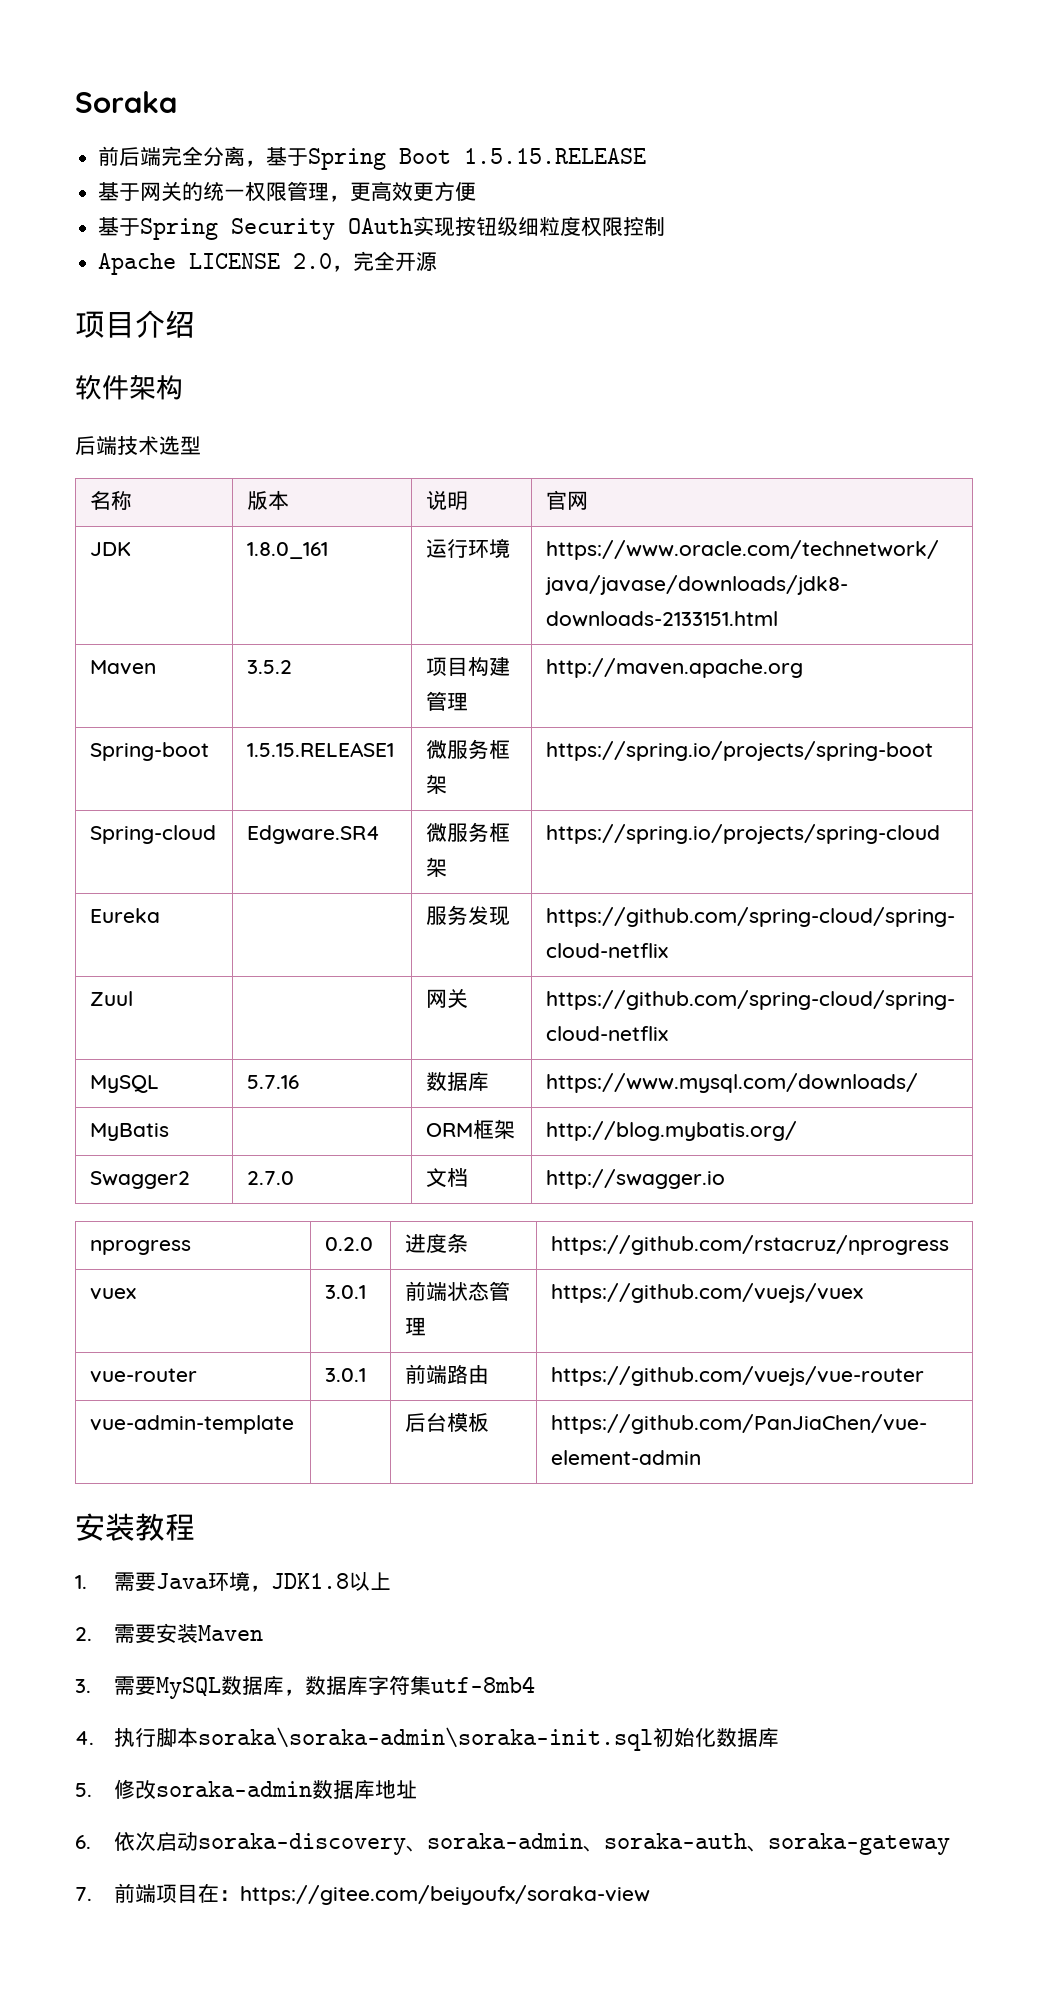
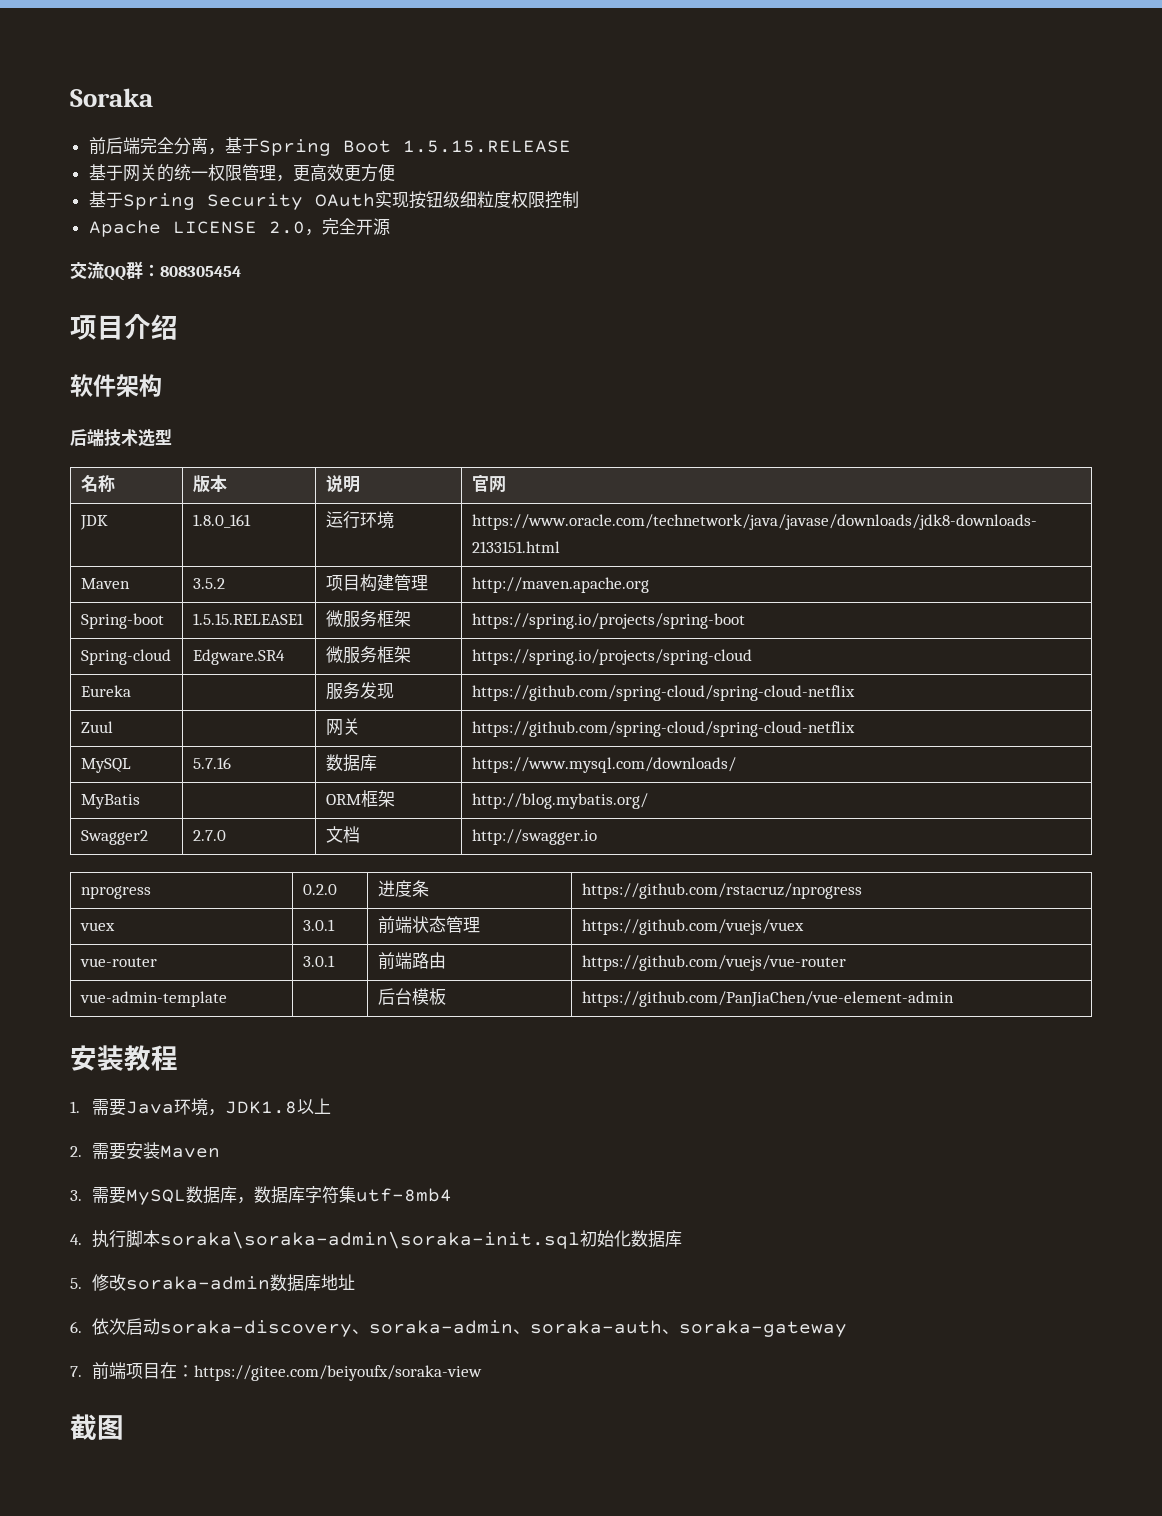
+ 交流QQ群：808305454
+ 截图

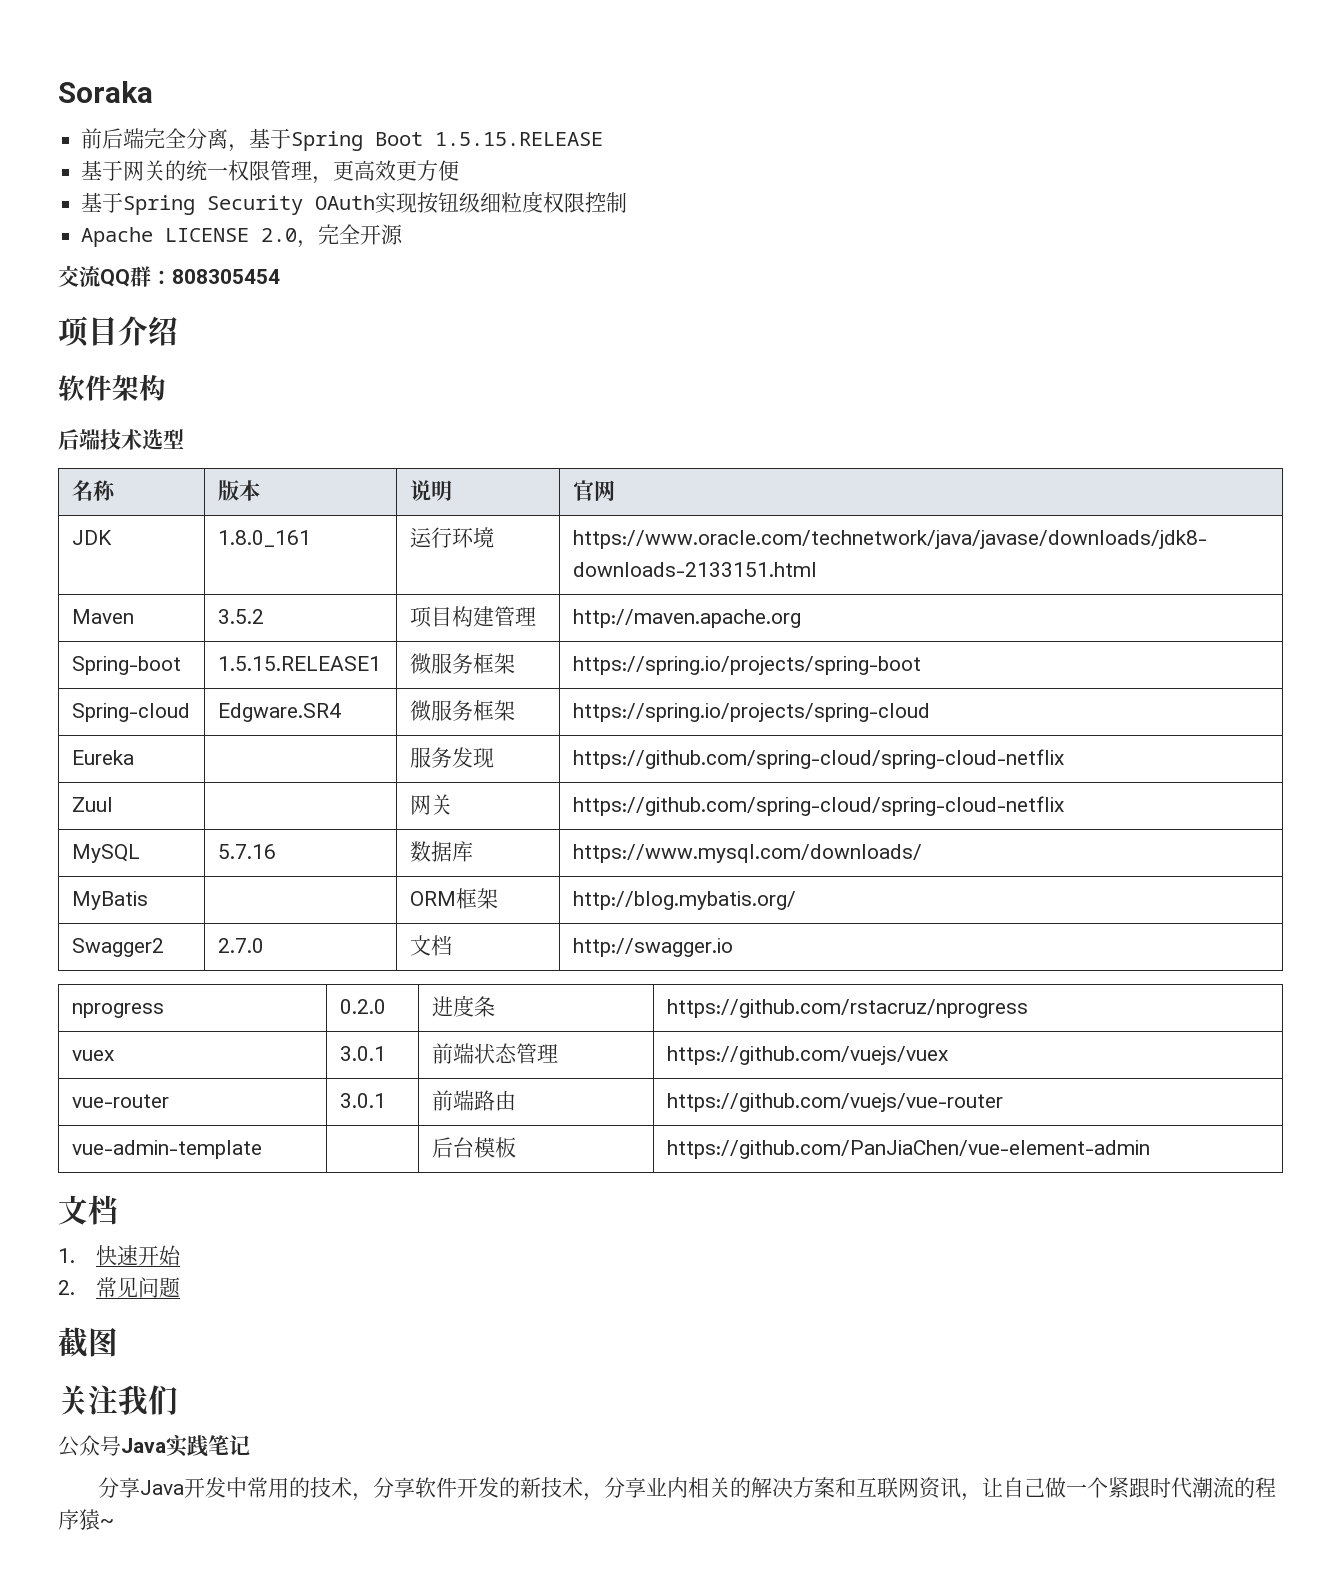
  vue-admin-template | | 后台模板 | https://github.com/PanJiaChen/vue-element-admin
- 安装教程
+ 文档
- 1.需要Java环境，JDK1.8以上
- 2.需要安装Maven
- 3.需要MySQL数据库，数据库字符集utf-8mb4
- 4.执行脚本soraka\soraka-admin\soraka-init.sql初始化数据库
- 5.修改soraka-admin数据库地址
- 6.依次启动soraka-discovery、soraka-admin、soraka-auth、soraka-gateway
- 7.前端项目在：https://gitee.com/beiyoufx/soraka-view
+ 1.快速开始
+ 2.常见问题
  截图
+ 关注我们
+ 公众号Java实践笔记
+ 分享Java开发中常用的技术，分享软件开发的新技术，分享业内相关的解决方案和互联网资讯，让自己做一个紧跟时代潮流的程序猿~

